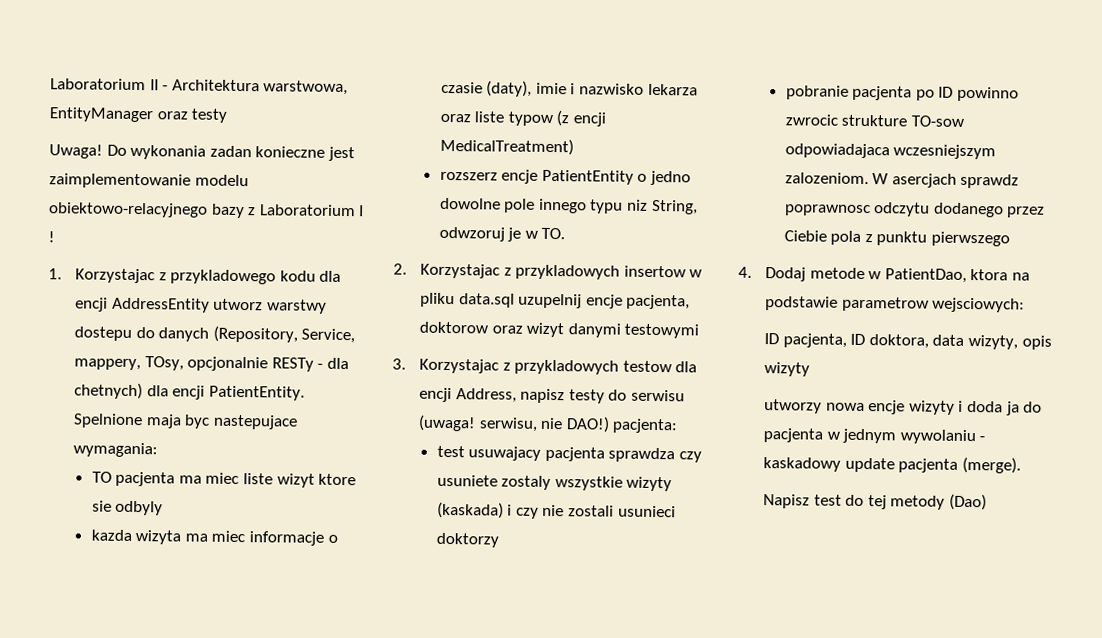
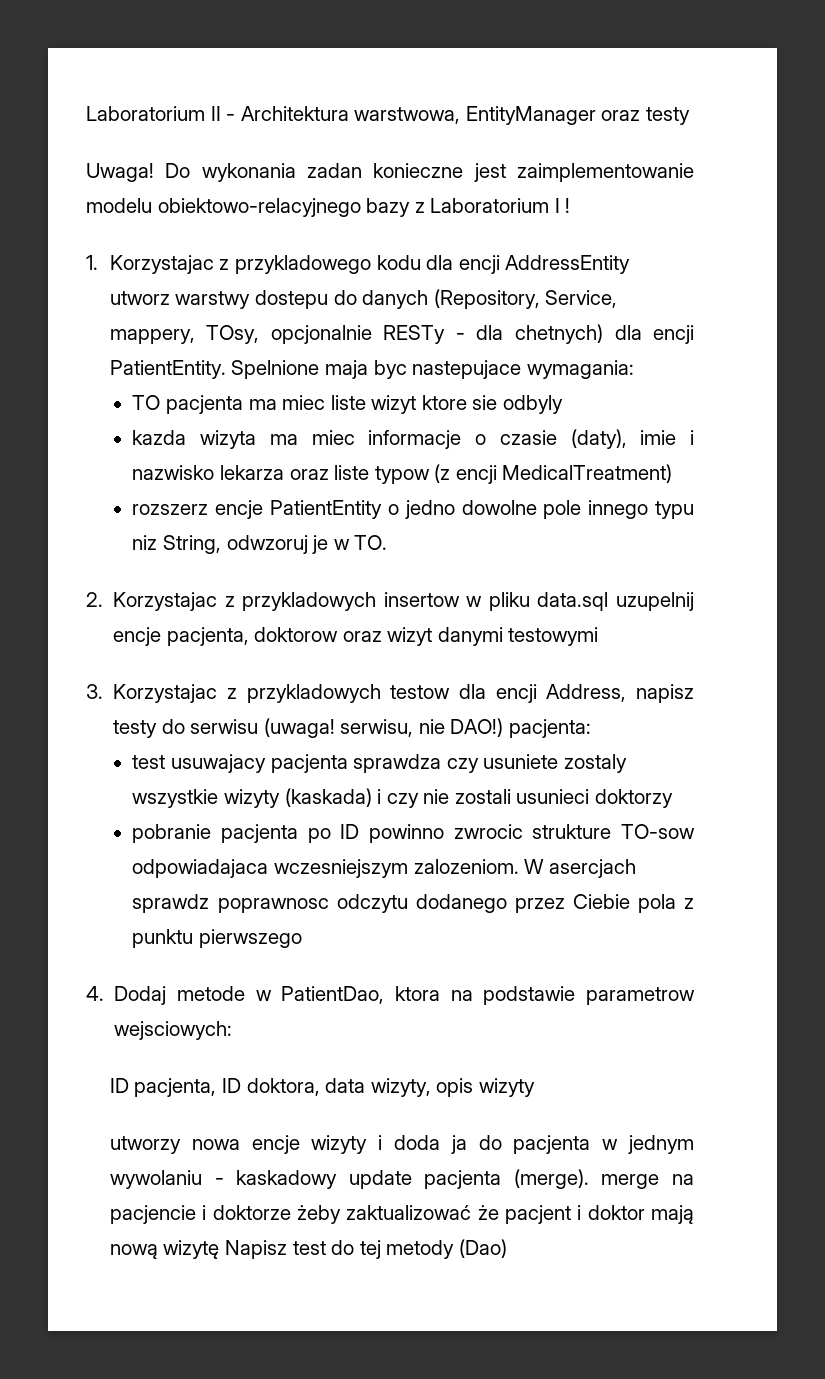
- utworzy nowa encje wizyty i doda ja do pacjenta w jednym wywolaniu - kaskadowy update pacjenta (merge).
- Napisz test do tej metody (Dao)
+ utworzy nowa encje wizyty i doda ja do pacjenta w jednym wywolaniu - kaskadowy update pacjenta (merge). merge na pacjencie i doktorze żeby zaktualizować że pacjent i doktor mają nową wizytę Napisz test do tej metody (Dao)

